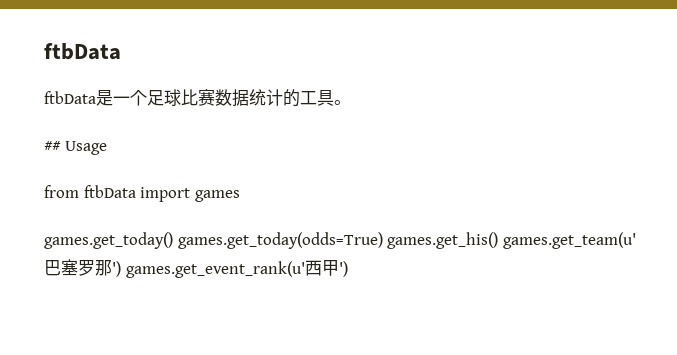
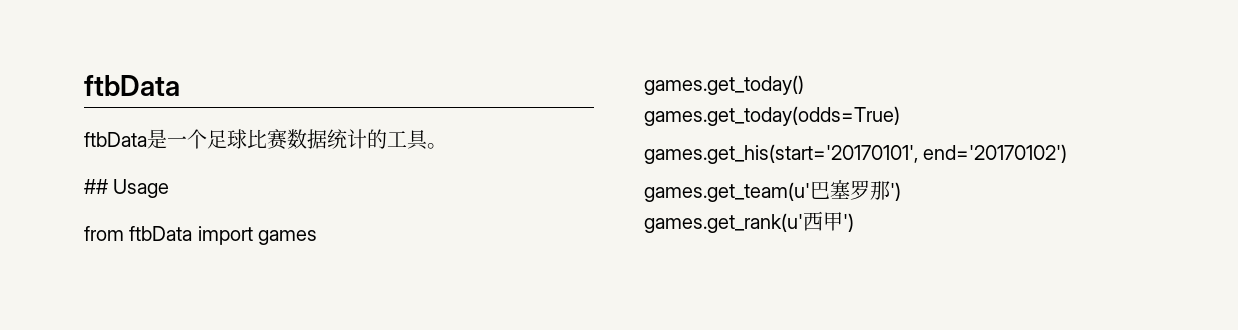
- games.get_today() games.get_today(odds=True) games.get_his() games.get_team(u'巴塞罗那') games.get_event_rank(u'西甲')
+ games.get_today()
+ games.get_today(odds=True)
+ games.get_his(start='20170101', end='20170102')
+ games.get_team(u'巴塞罗那')
+ games.get_rank(u'西甲')

